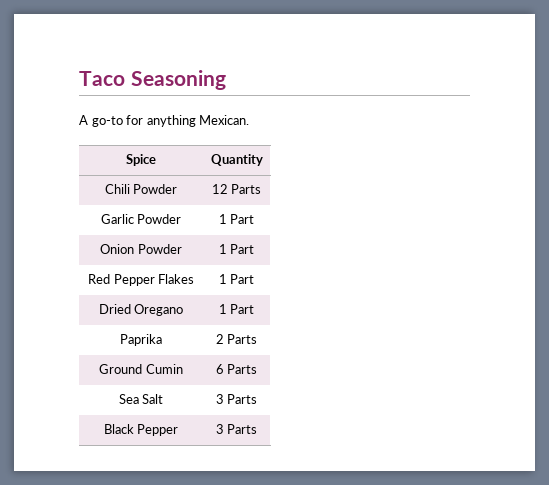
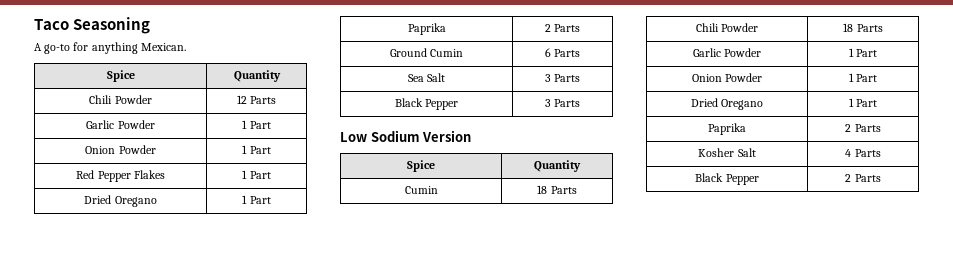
+ Low Sodium Version
+ Spice | Quantity
+ Cumin | 18 Parts
+ Chili Powder | 18 Parts
+ Garlic Powder | 1 Part
+ Onion Powder | 1 Part
+ Dried Oregano | 1 Part
+ Paprika | 2 Parts
+ Kosher Salt | 4 Parts
+ Black Pepper | 2 Parts

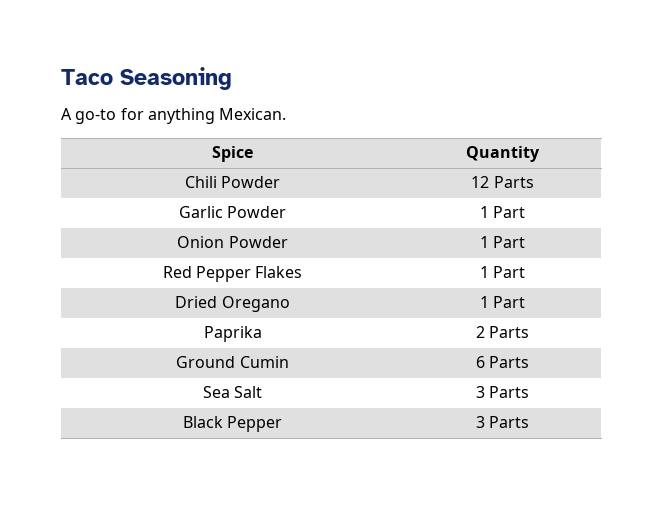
- Low Sodium Version
- Spice | Quantity
- Cumin | 18 Parts
- Chili Powder | 18 Parts
- Garlic Powder | 1 Part
- Onion Powder | 1 Part
- Dried Oregano | 1 Part
- Paprika | 2 Parts
- Kosher Salt | 4 Parts
- Black Pepper | 2 Parts

